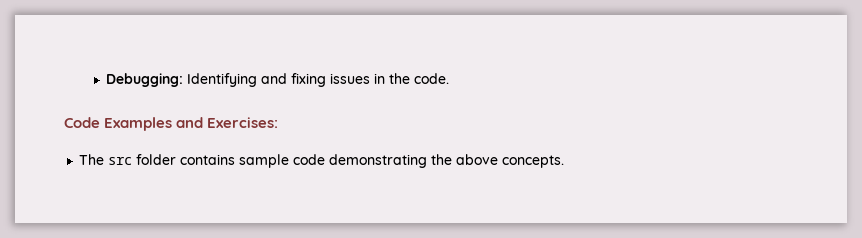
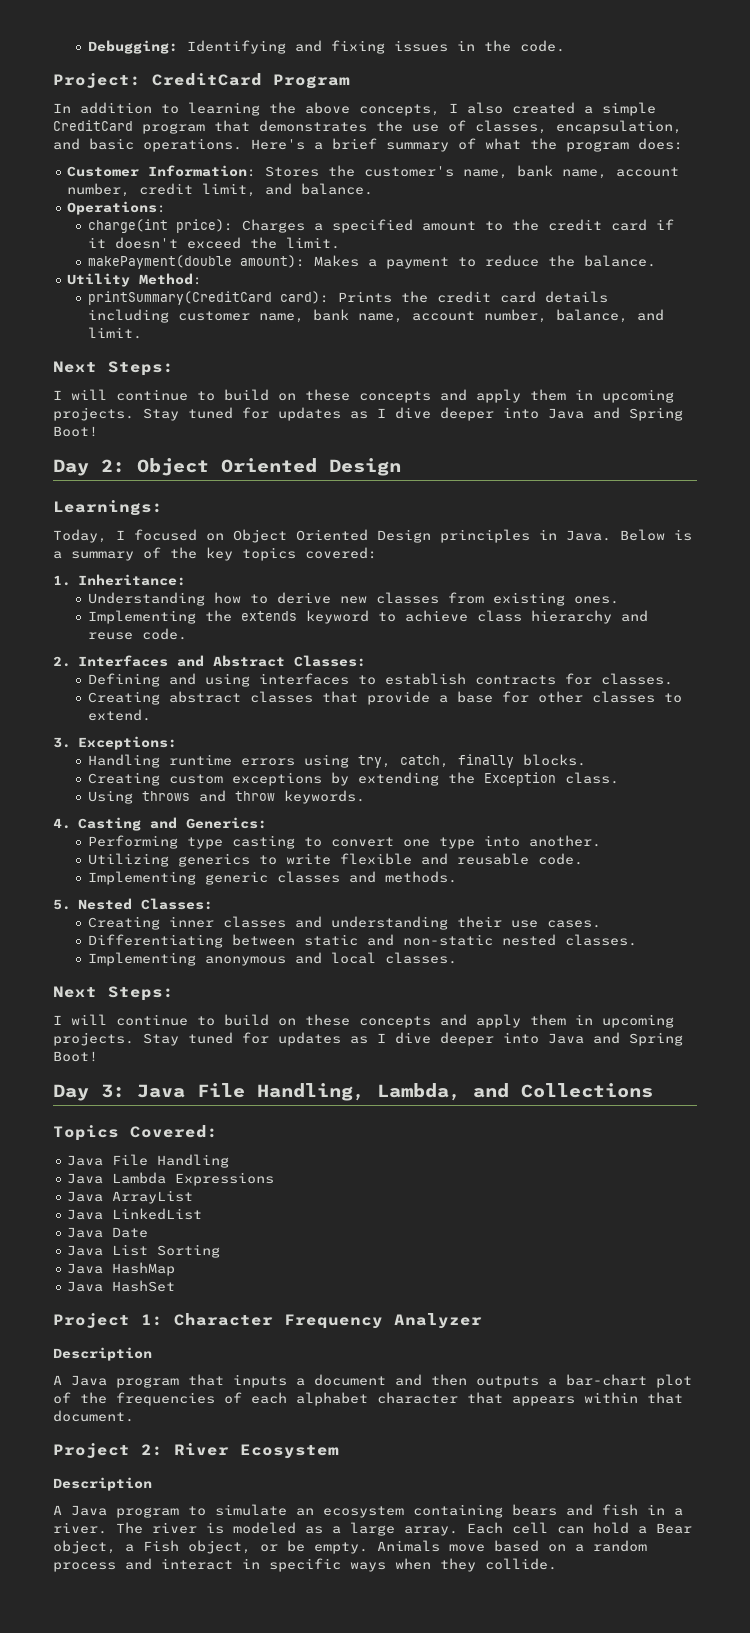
- Code Examples and Exercises:
- The src folder contains sample code demonstrating the above concepts.
+ Project: CreditCard Program
+ In addition to learning the above concepts, I also created a simple CreditCard program that demonstrates the use of classes, encapsulation, and basic operations. Here's a brief summary of what the program does:
+ Customer Information: Stores the customer's name, bank name, account number, credit limit, and balance.
+ Operations:
+ charge(int price): Charges a specified amount to the credit card if it doesn't exceed the limit.
+ makePayment(double amount): Makes a payment to reduce the balance.
+ Utility Method:
+ printSummary(CreditCard card): Prints the credit card details including customer name, bank name, account number, balance, and limit.
+ Next Steps:
+ I will continue to build on these concepts and apply them in upcoming projects. Stay tuned for updates as I dive deeper into Java and Spring Boot!
+ Day 2: Object Oriented Design
+ Learnings:
+ Today, I focused on Object Oriented Design principles in Java. Below is a summary of the key topics covered:
+ 1. Inheritance:
+ Understanding how to derive new classes from existing ones.
+ Implementing the extends keyword to achieve class hierarchy and reuse code.
+ 2. Interfaces and Abstract Classes:
+ Defining and using interfaces to establish contracts for classes.
+ Creating abstract classes that provide a base for other classes to extend.
+ 3. Exceptions:
+ Handling runtime errors using try, catch, finally blocks.
+ Creating custom exceptions by extending the Exception class.
+ Using throws and throw keywords.
+ 4. Casting and Generics:
+ Performing type casting to convert one type into another.
+ Utilizing generics to write flexible and reusable code.
+ Implementing generic classes and methods.
+ 5. Nested Classes:
+ Creating inner classes and understanding their use cases.
+ Differentiating between static and non-static nested classes.
+ Implementing anonymous and local classes.
+ Next Steps:
+ I will continue to build on these concepts and apply them in upcoming projects. Stay tuned for updates as I dive deeper into Java and Spring Boot!
+ Day 3: Java File Handling, Lambda, and Collections
+ Topics Covered:
+ Java File Handling
+ Java Lambda Expressions
+ Java ArrayList
+ Java LinkedList
+ Java Date
+ Java List Sorting
+ Java HashMap
+ Java HashSet
+ Project 1: Character Frequency Analyzer
+ Description
+ A Java program that inputs a document and then outputs a bar-chart plot of the frequencies of each alphabet character that appears within that document.
+ Project 2: River Ecosystem
+ Description
+ A Java program to simulate an ecosystem containing bears and fish in a river. The river is modeled as a large array. Each cell can hold a Bear object, a Fish object, or be empty. Animals move based on a random process and interact in specific ways when they collide.

